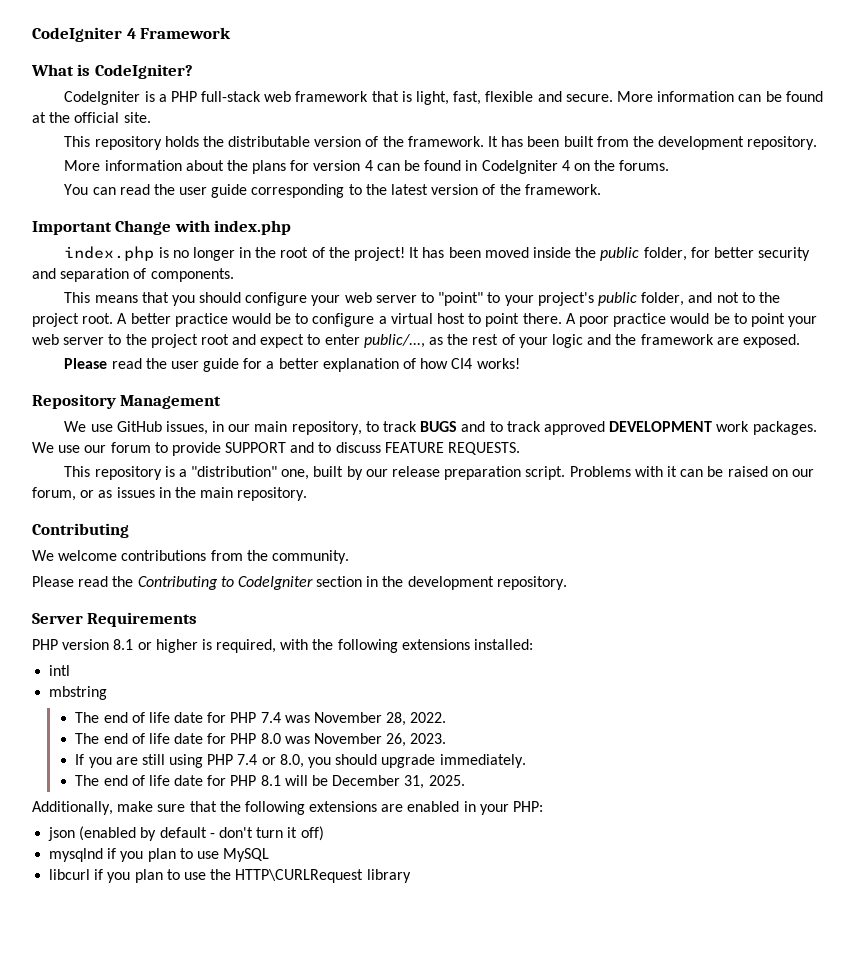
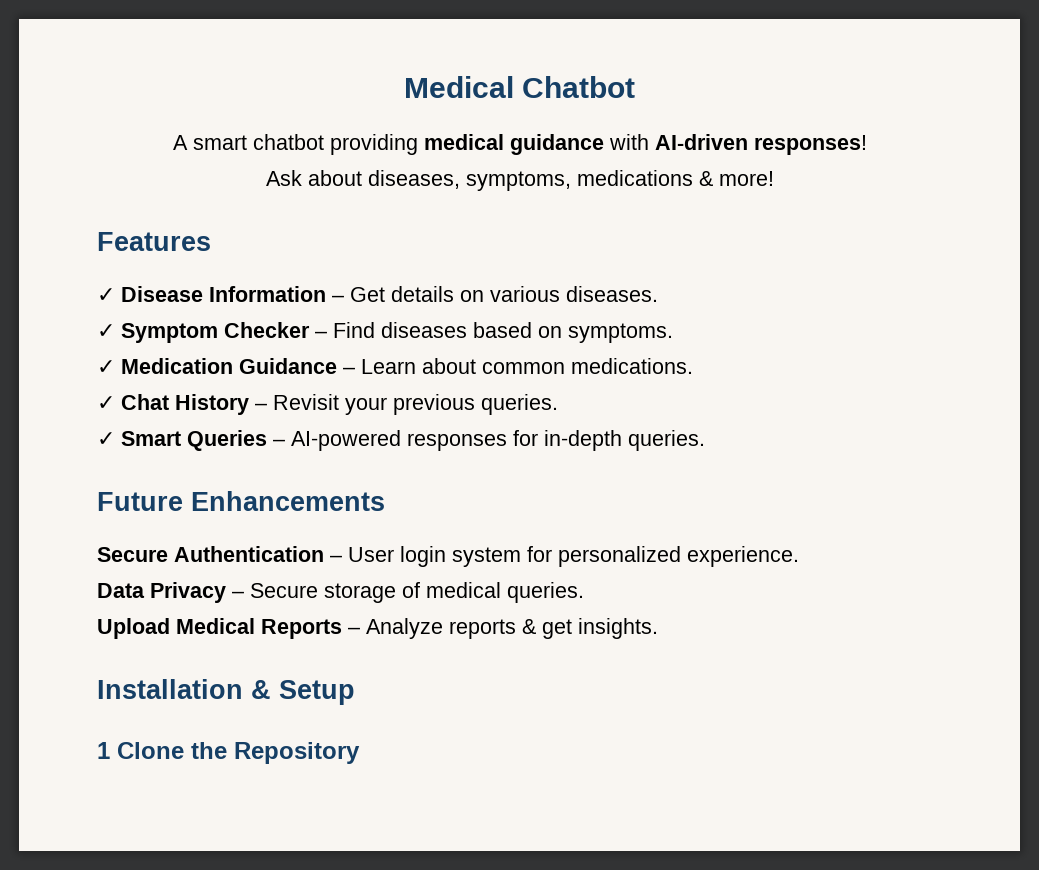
- CodeIgniter 4 Framework
- What is CodeIgniter?
- CodeIgniter is a PHP full-stack web framework that is light, fast, flexible and secure. More information can be found at the official site.
- This repository holds the distributable version of the framework. It has been built from the development repository.
- More information about the plans for version 4 can be found in CodeIgniter 4 on the forums.
- You can read the user guide corresponding to the latest version of the framework.
- Important Change with index.php
- index.php is no longer in the root of the project! It has been moved inside the public folder, for better security and separation of components.
- This means that you should configure your web server to "point" to your project's public folder, and not to the project root. A better practice would be to configure a virtual host to point there. A poor practice would be to point your web server to the project root and expect to enter public/..., as the rest of your logic and the framework are exposed.
- Please read the user guide for a better explanation of how CI4 works!
- Repository Management
- We use GitHub issues, in our main repository, to track BUGS and to track approved DEVELOPMENT work packages. We use our forum to provide SUPPORT and to discuss FEATURE REQUESTS.
- This repository is a "distribution" one, built by our release preparation script. Problems with it can be raised on our forum, or as issues in the main repository.
- Contributing
- We welcome contributions from the community.
- Please read the Contributing to CodeIgniter section in the development repository.
- Server Requirements
- PHP version 8.1 or higher is required, with the following extensions installed:
- intl
- mbstring
- The end of life date for PHP 7.4 was November 28, 2022.
- The end of life date for PHP 8.0 was November 26, 2023.
- If you are still using PHP 7.4 or 8.0, you should upgrade immediately.
- The end of life date for PHP 8.1 will be December 31, 2025.
- Additionally, make sure that the following extensions are enabled in your PHP:
- json (enabled by default - don't turn it off)
- mysqlnd if you plan to use MySQL
- libcurl if you plan to use the HTTP\CURLRequest library
+ Medical Chatbot
+ A smart chatbot providing medical guidance with AI-driven responses!
+ Ask about diseases, symptoms, medications & more!
+ Features
+ ✓ Disease Information – Get details on various diseases.
+ ✓ Symptom Checker – Find diseases based on symptoms.
+ ✓ Medication Guidance – Learn about common medications.
+ ✓ Chat History – Revisit your previous queries.
+ ✓ Smart Queries – AI-powered responses for in-depth queries.
+ Future Enhancements
+ Secure Authentication – User login system for personalized experience.
+ Data Privacy – Secure storage of medical queries.
+ Upload Medical Reports – Analyze reports & get insights.
+ Installation & Setup
+ 1 Clone the Repository

